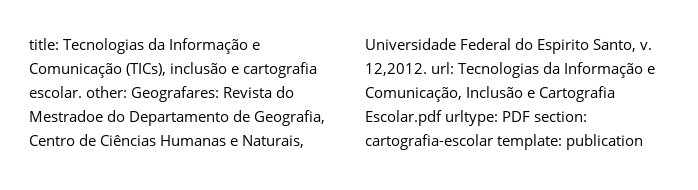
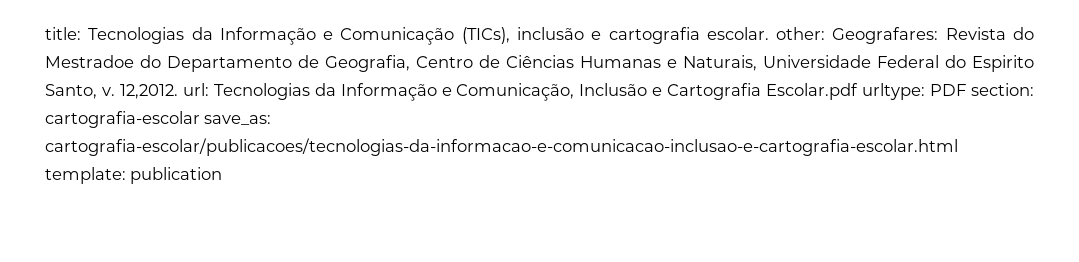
- 12,2012. url: Tecnologias da Informação e Comunicação, Inclusão e Cartografia Escolar.pdf urltype: PDF section: cartografia-escolar template: publication
+ 12,2012. url: Tecnologias da Informação e Comunicação, Inclusão e Cartografia Escolar.pdf urltype: PDF section: cartografia-escolar save_as: cartografia-escolar/publicacoes/tecnologias-da-informacao-e-comunicacao-inclusao-e-cartografia-escolar.html template: publication

